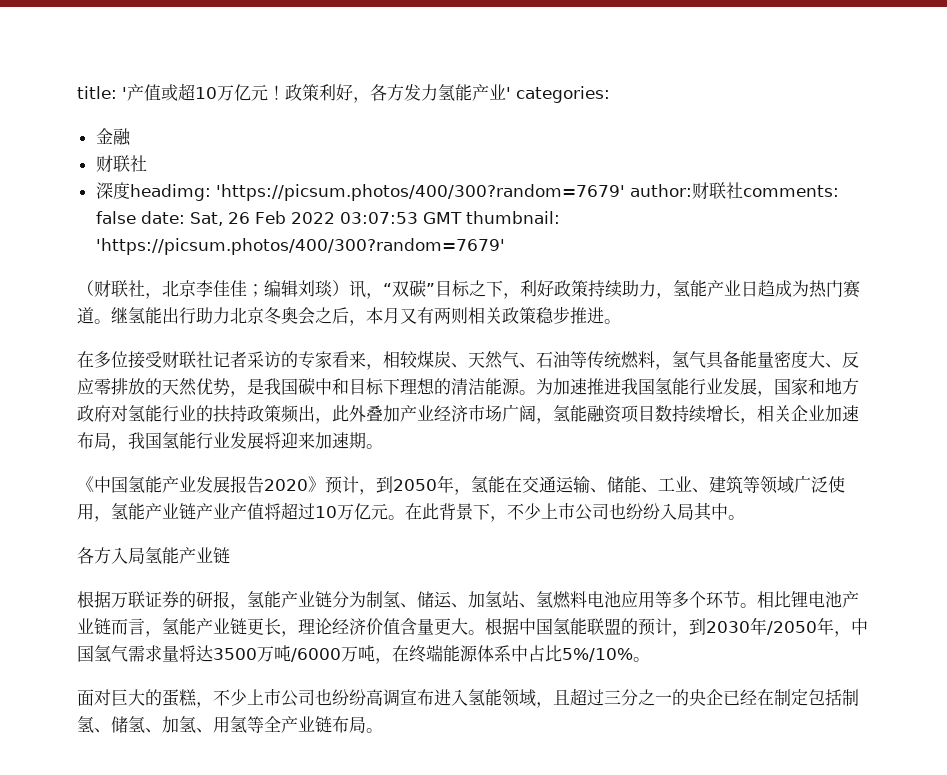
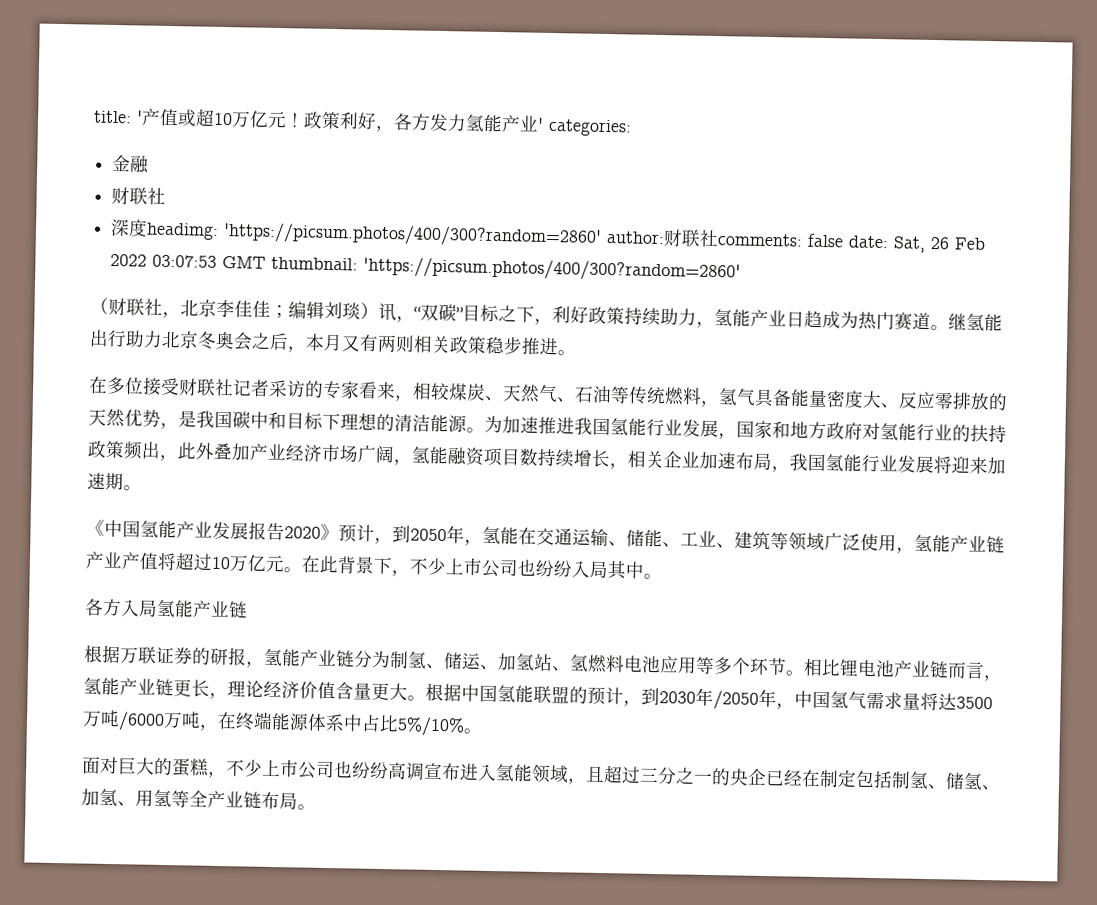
- 深度headimg: 'https://picsum.photos/400/300?random=7679' author:财联社comments: false date: Sat, 26 Feb 2022 03:07:53 GMT thumbnail: 'https://picsum.photos/400/300?random=7679'
+ 深度headimg: 'https://picsum.photos/400/300?random=2860' author:财联社comments: false date: Sat, 26 Feb 2022 03:07:53 GMT thumbnail: 'https://picsum.photos/400/300?random=2860'

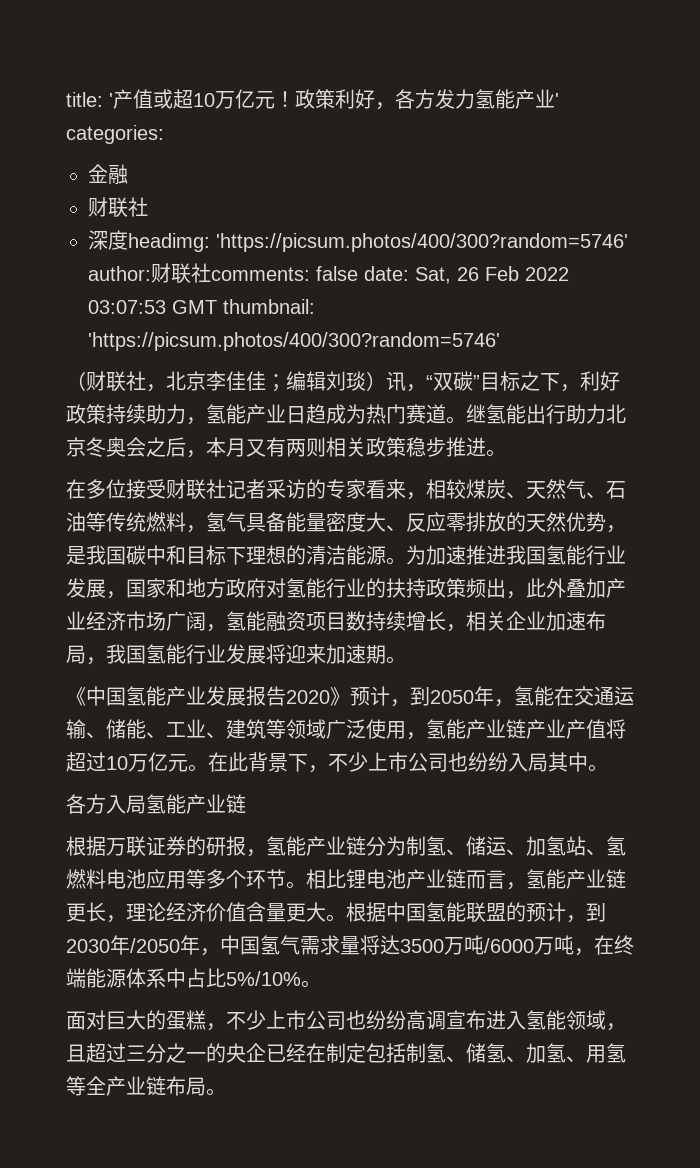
- 深度headimg: 'https://picsum.photos/400/300?random=2860' author:财联社comments: false date: Sat, 26 Feb 2022 03:07:53 GMT thumbnail: 'https://picsum.photos/400/300?random=2860'
+ 深度headimg: 'https://picsum.photos/400/300?random=5746' author:财联社comments: false date: Sat, 26 Feb 2022 03:07:53 GMT thumbnail: 'https://picsum.photos/400/300?random=5746'

